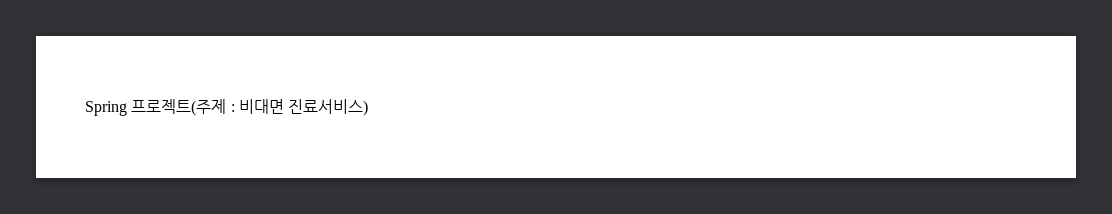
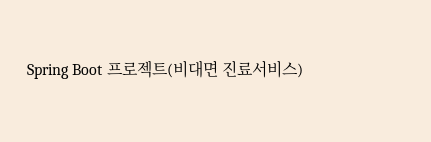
- Spring 프로젝트(주제 : 비대면 진료서비스)
+ Spring Boot 프로젝트(비대면 진료서비스)

